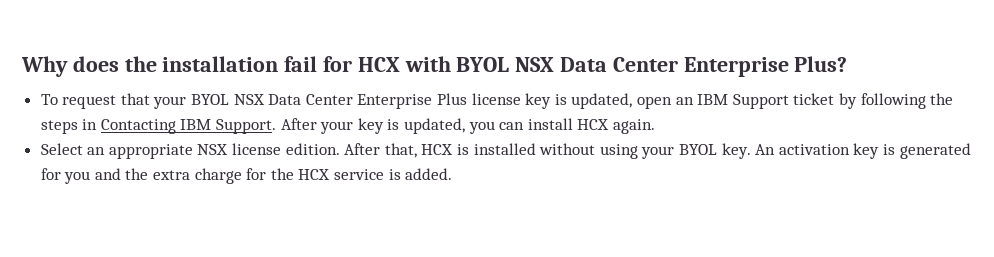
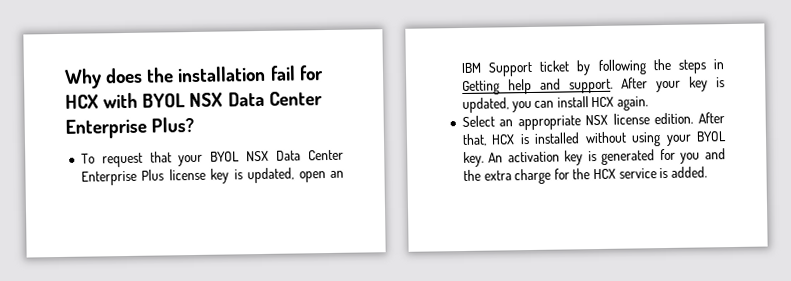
- To request that your BYOL NSX Data Center Enterprise Plus license key is updated, open an IBM Support ticket by following the steps in Contacting IBM Support.
+ To request that your BYOL NSX Data Center Enterprise Plus license key is updated, open an IBM Support ticket by following the steps in Getting help and support.

